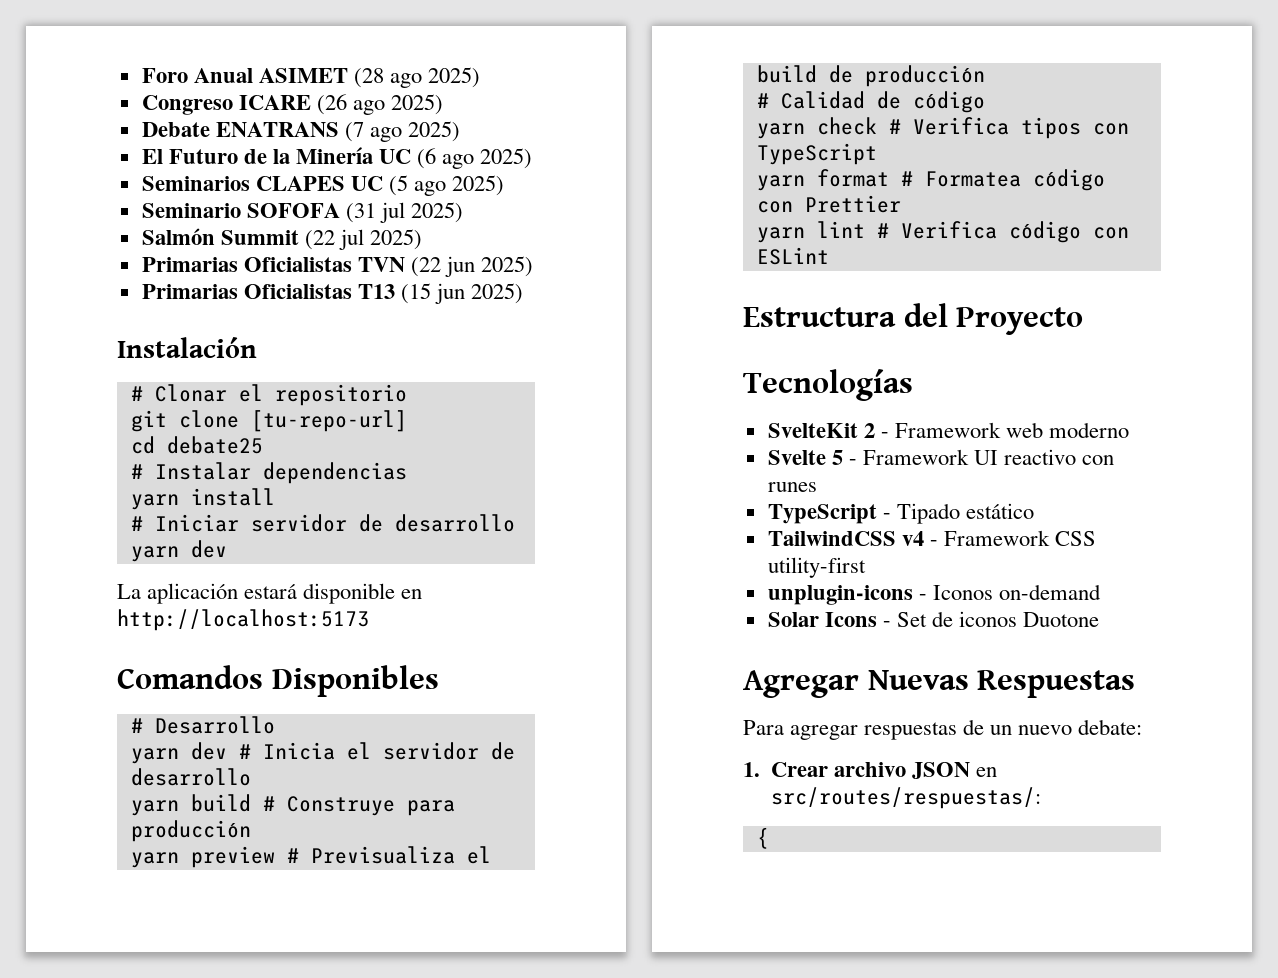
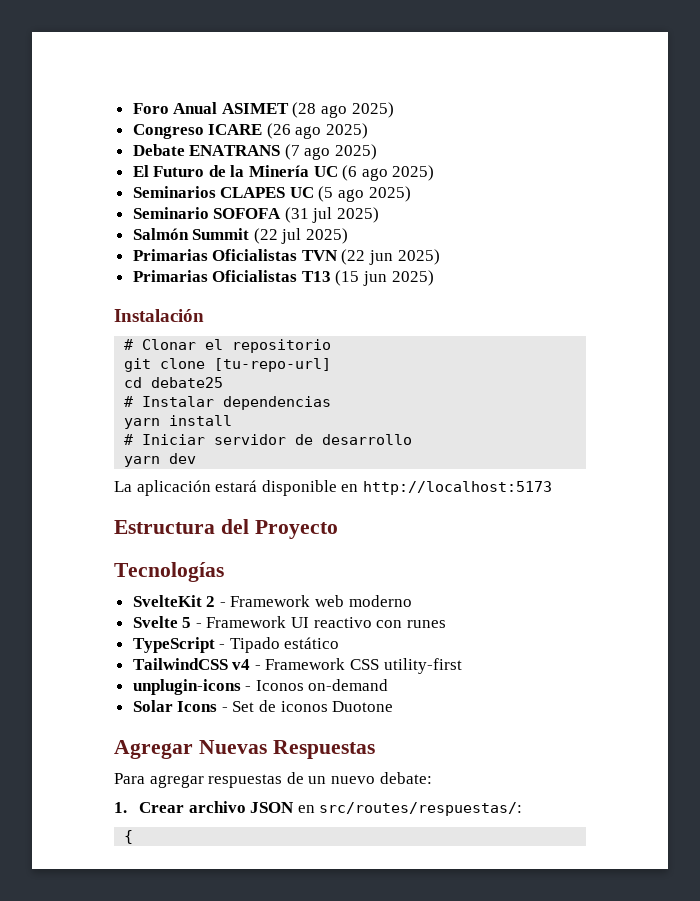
- Comandos Disponibles
- # Desarrollo
- yarn dev # Inicia el servidor de desarrollo
- yarn build # Construye para producción
- yarn preview # Previsualiza el build de producción
- # Calidad de código
- yarn check # Verifica tipos con TypeScript
- yarn format # Formatea código con Prettier
- yarn lint # Verifica código con ESLint

